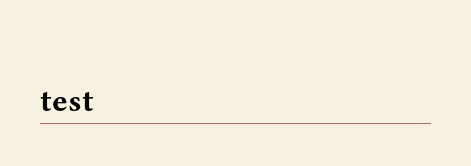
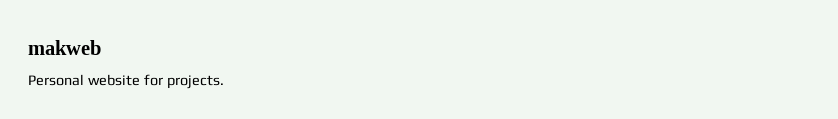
- test
+ makweb
+ Personal website for projects.

